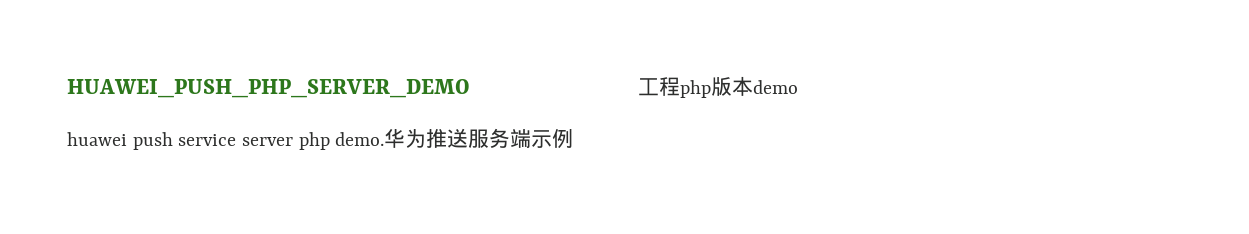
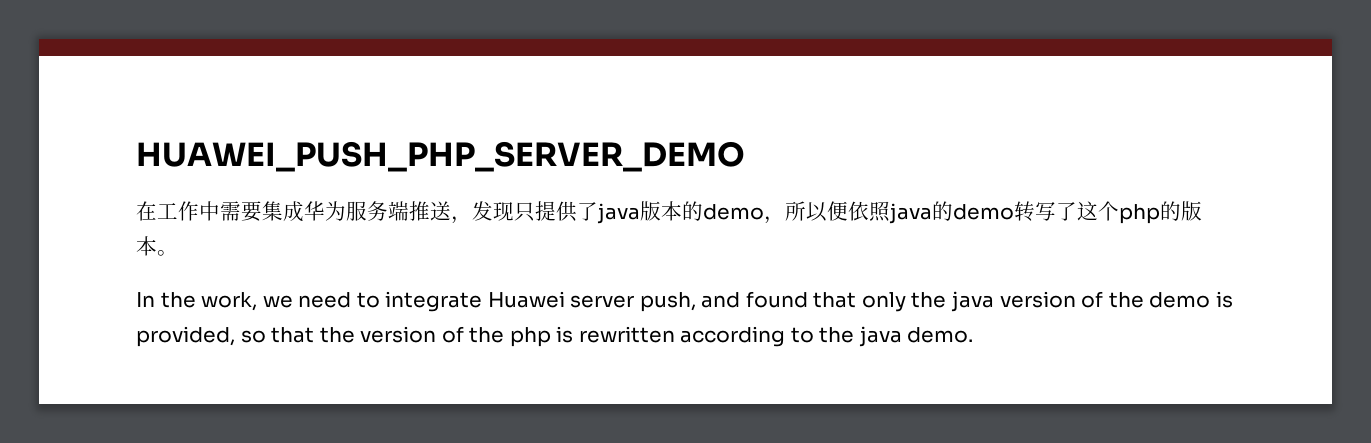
- huawei push service server php demo.华为推送服务端示例工程php版本demo
+ 在工作中需要集成华为服务端推送，发现只提供了java版本的demo，所以便依照java的demo转写了这个php的版本。
+ In the work, we need to integrate Huawei server push, and found that only the java version of the demo is provided, so that the version of the php is rewritten according to the java demo.

